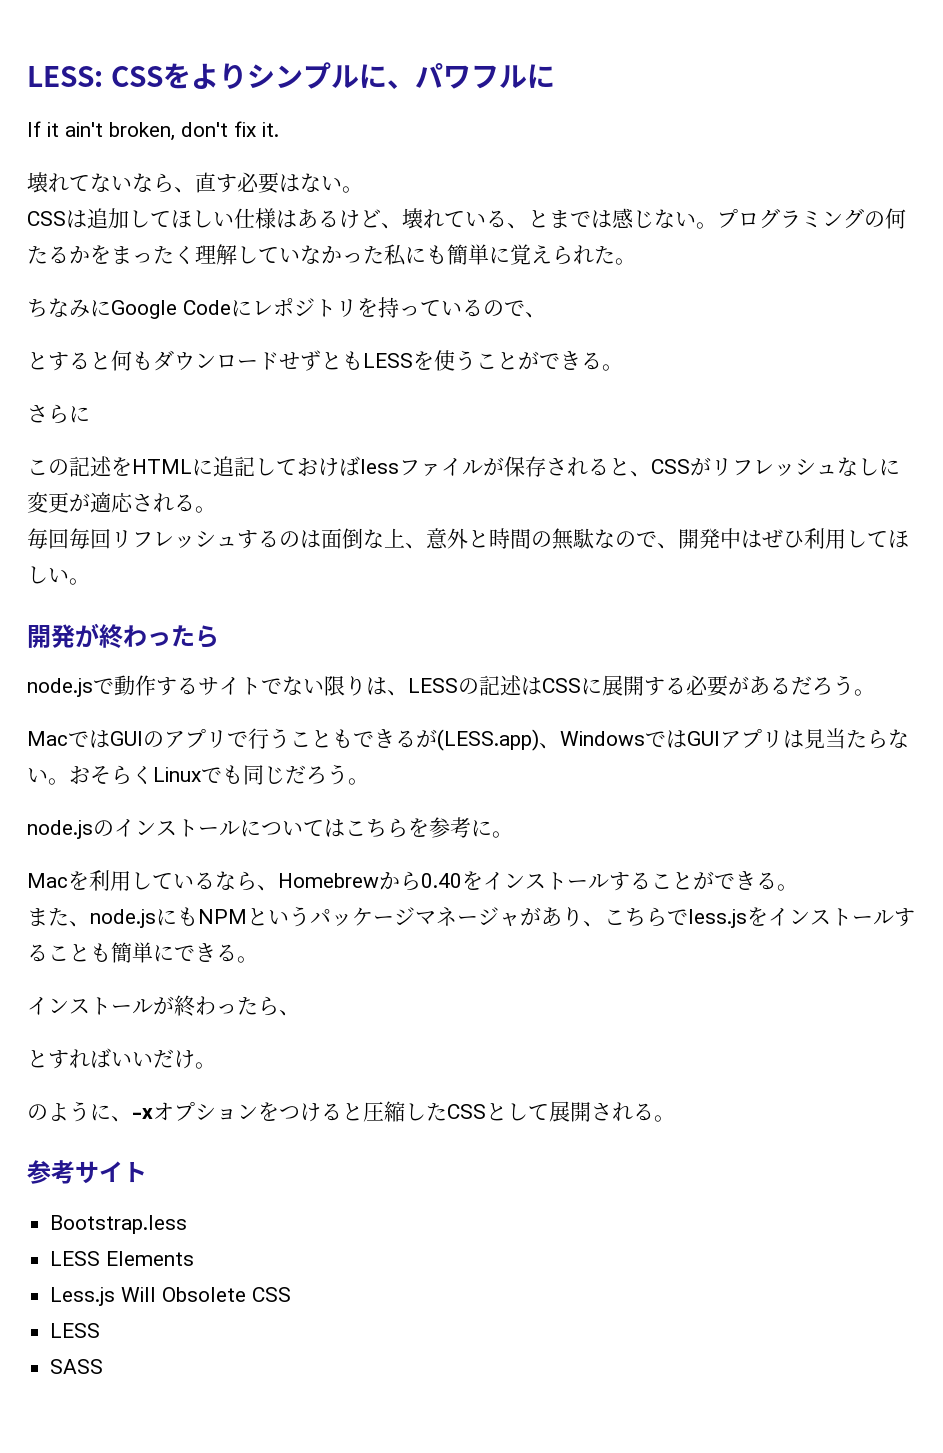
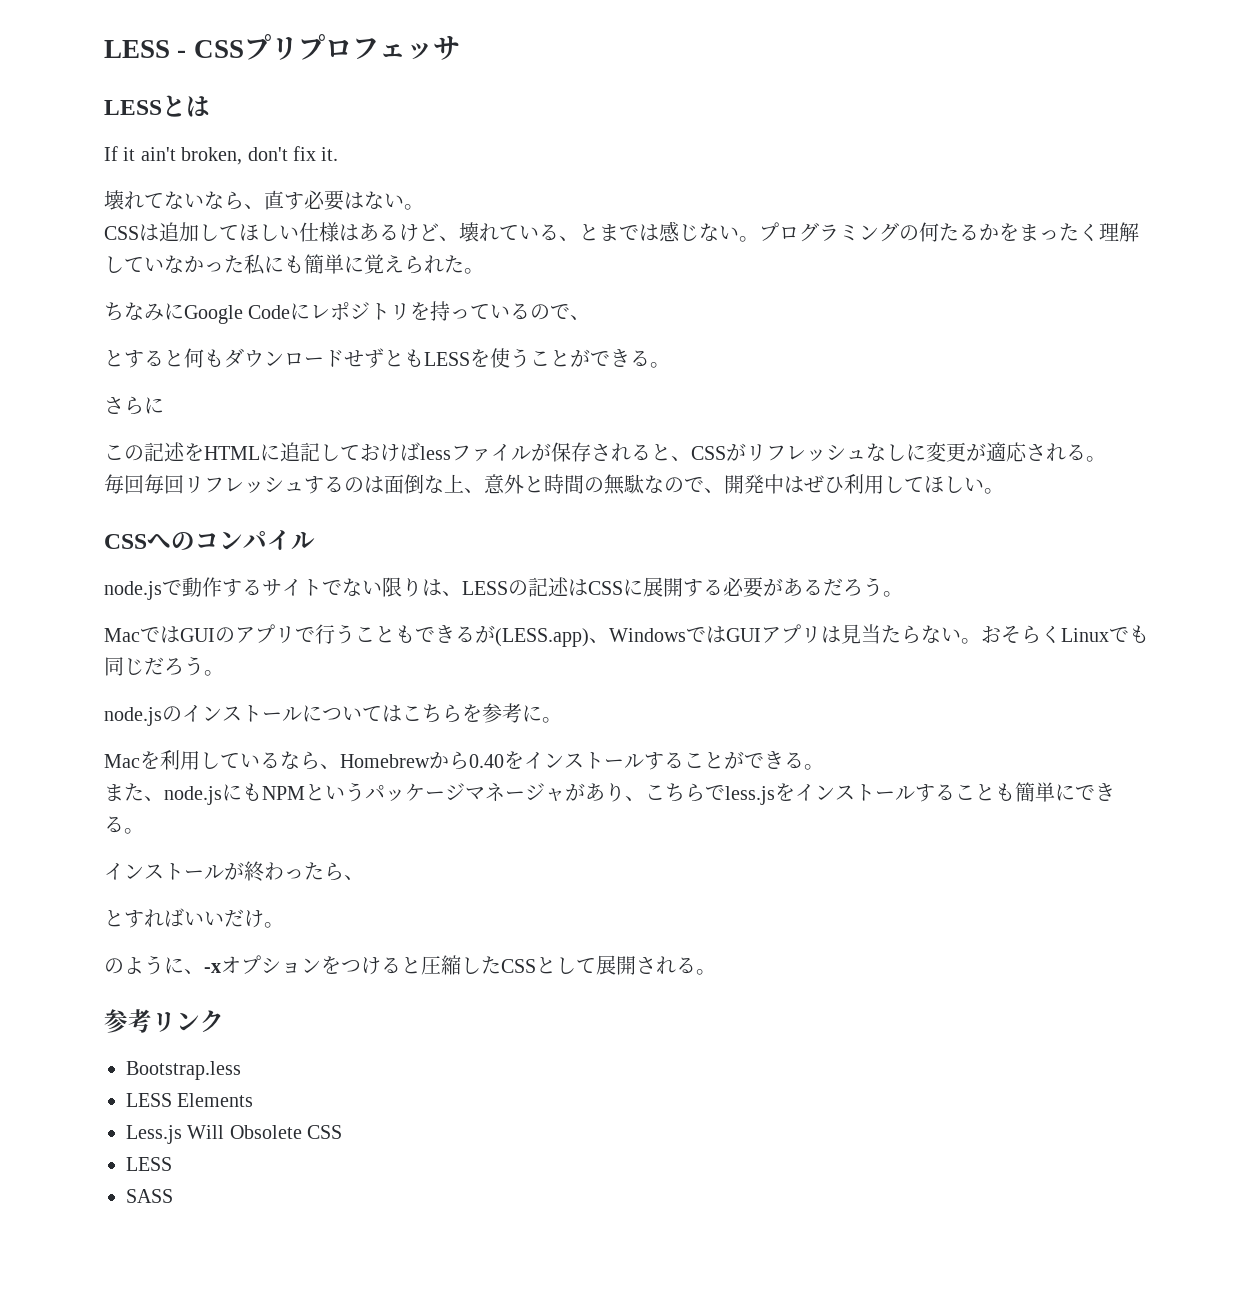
- LESS: CSSをよりシンプルに、パワフルに
+ LESS - CSSプリプロフェッサ
+ LESSとは
- 開発が終わったら
+ CSSへのコンパイル
- 参考サイト
+ 参考リンク

